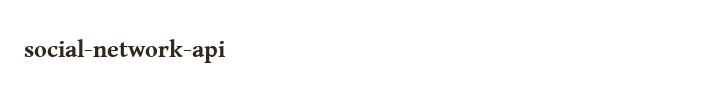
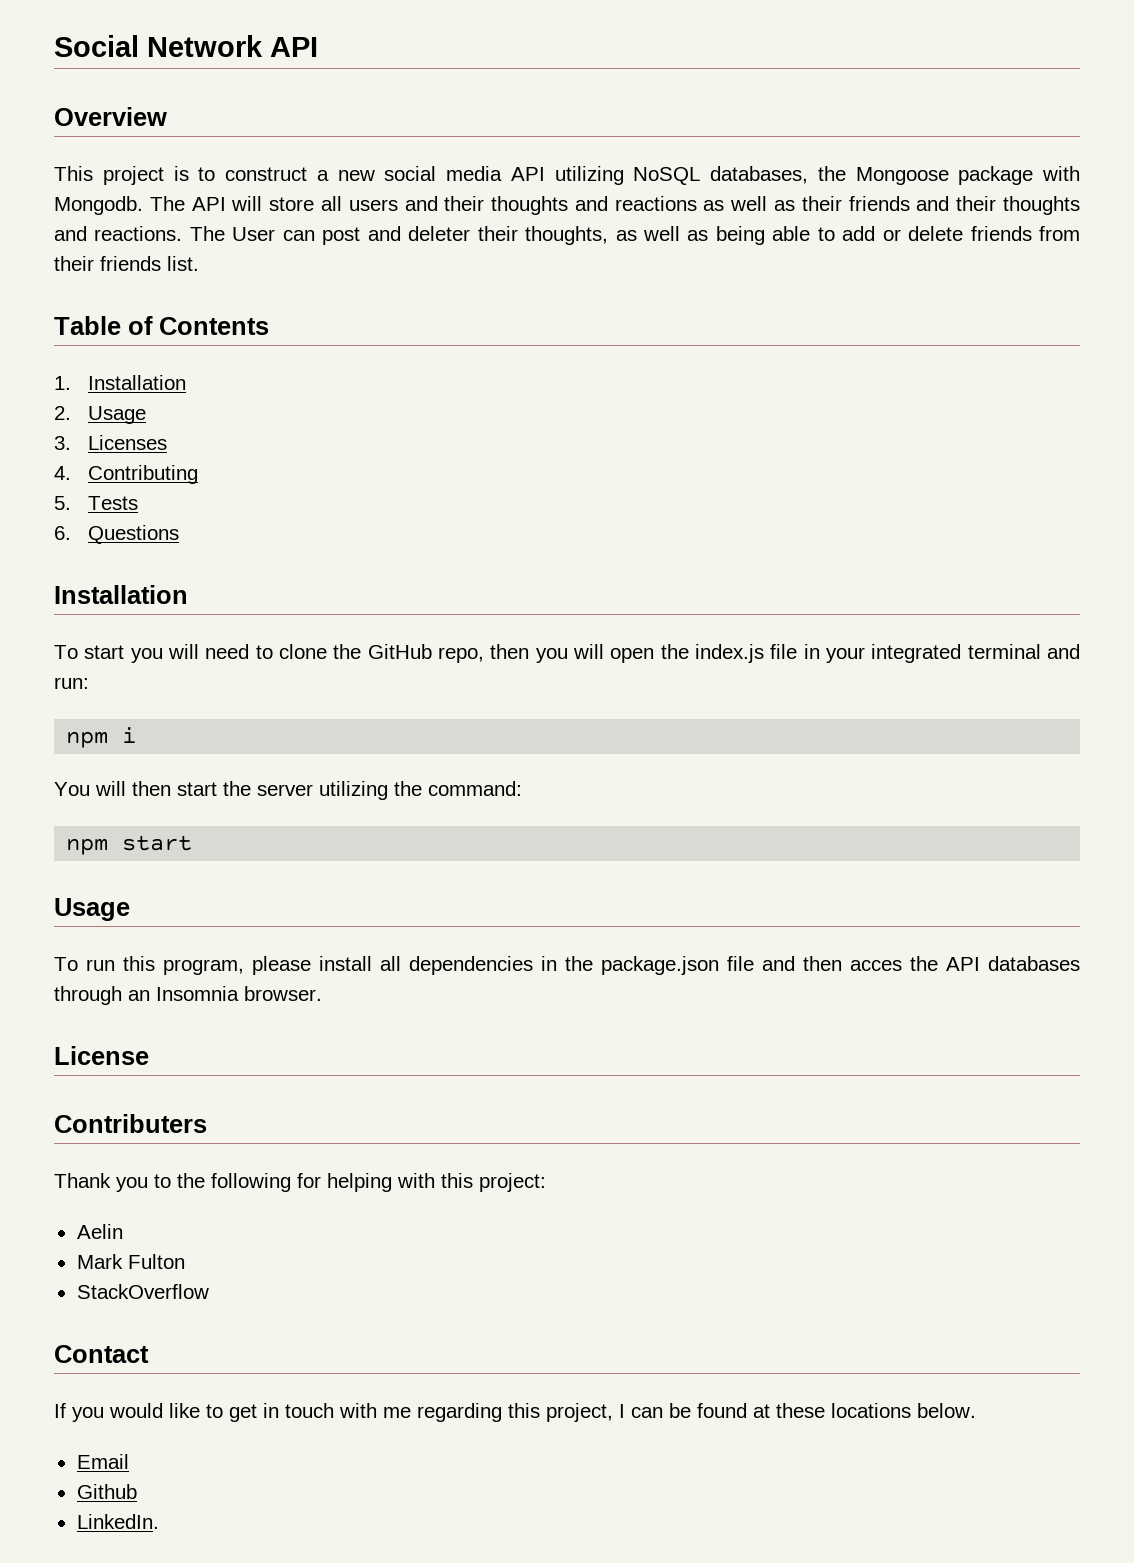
- social-network-api
+ Social Network API
+ Overview
+ This project is to construct a new social media API utilizing NoSQL databases, the Mongoose package with Mongodb. The API will store all users and their thoughts and reactions as well as their friends and their thoughts and reactions. The User can post and deleter their thoughts, as well as being able to add or delete friends from their friends list.
+ Table of Contents
+ 1. Installation
+ 2. Usage
+ 3. Licenses
+ 4. Contributing
+ 5. Tests
+ 6. Questions
+ Installation
+ To start you will need to clone the GitHub repo, then you will open the index.js file in your integrated terminal and run:
+ npm i
+ You will then start the server utilizing the command:
+ npm start
+ Usage
+ To run this program, please install all dependencies in the package.json file and then acces the API databases through an Insomnia browser.
+ License
+ Contributers
+ Thank you to the following for helping with this project:
+ Aelin
+ Mark Fulton
+ StackOverflow
+ Contact
+ If you would like to get in touch with me regarding this project, I can be found at these locations below.
+ Email
+ Github
+ LinkedIn.

